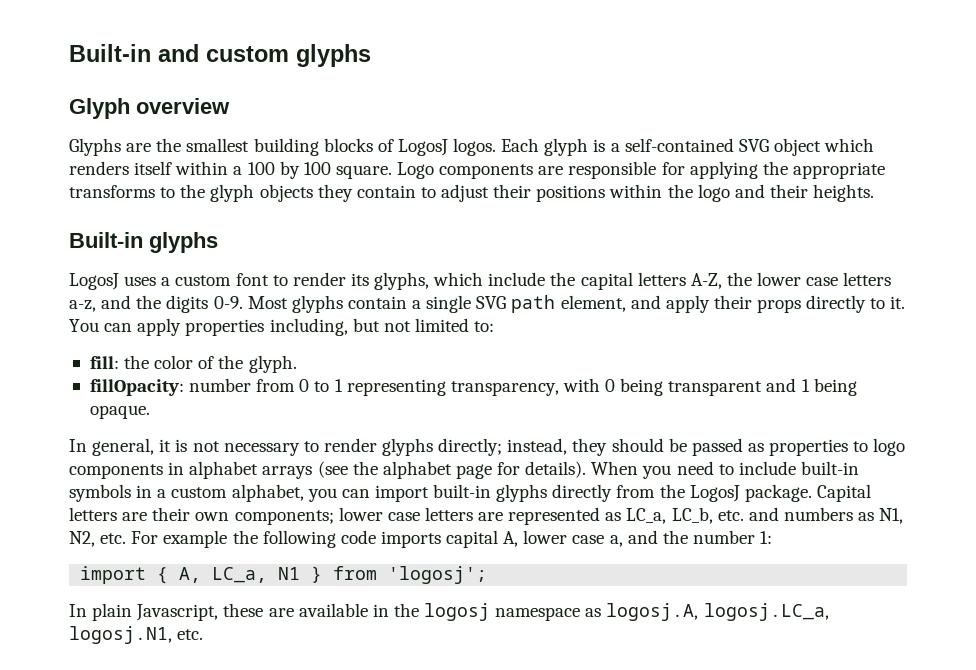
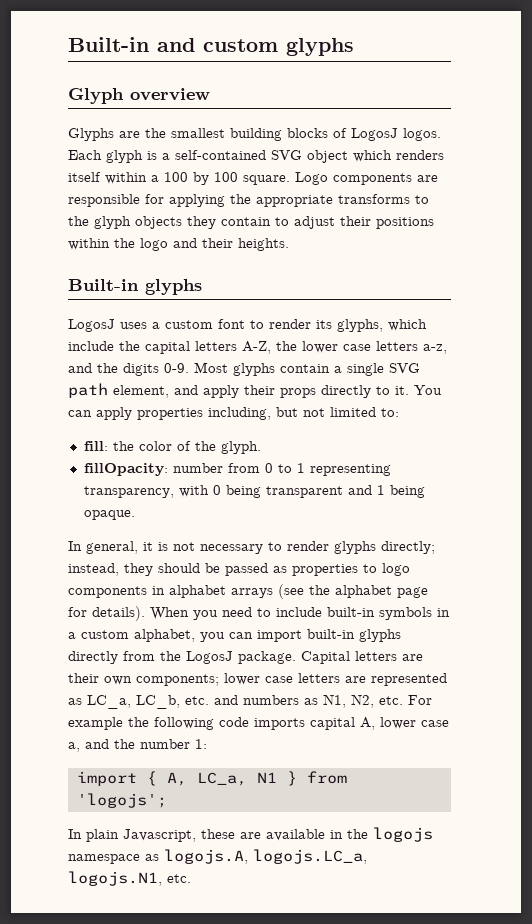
- import { A, LC_a, N1 } from 'logosj';
+ import { A, LC_a, N1 } from 'logojs';
- In plain Javascript, these are available in the logosj namespace as logosj.A, logosj.LC_a, logosj.N1, etc.
+ In plain Javascript, these are available in the logojs namespace as logojs.A, logojs.LC_a, logojs.N1, etc.

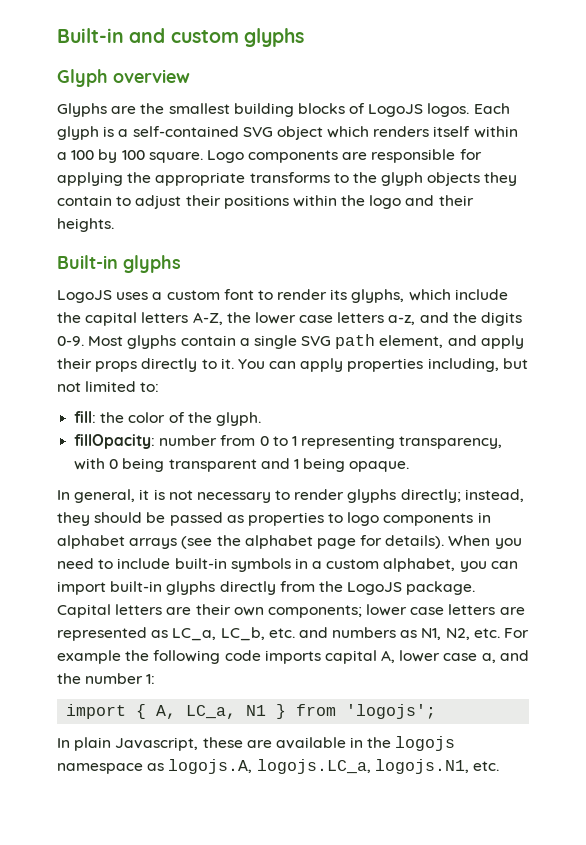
- Glyphs are the smallest building blocks of LogosJ logos.
+ Glyphs are the smallest building blocks of LogoJS logos.
- LogosJ uses a custom font to render its glyphs, which include the capital letters A-Z, the lower case letters a-z, and the digits 0-9.
+ LogoJS uses a custom font to render its glyphs, which include the capital letters A-Z, the lower case letters a-z, and the digits 0-9.
- When you need to include built-in symbols in a custom alphabet, you can import built-in glyphs directly from the LogosJ package.
+ When you need to include built-in symbols in a custom alphabet, you can import built-in glyphs directly from the LogoJS package.

